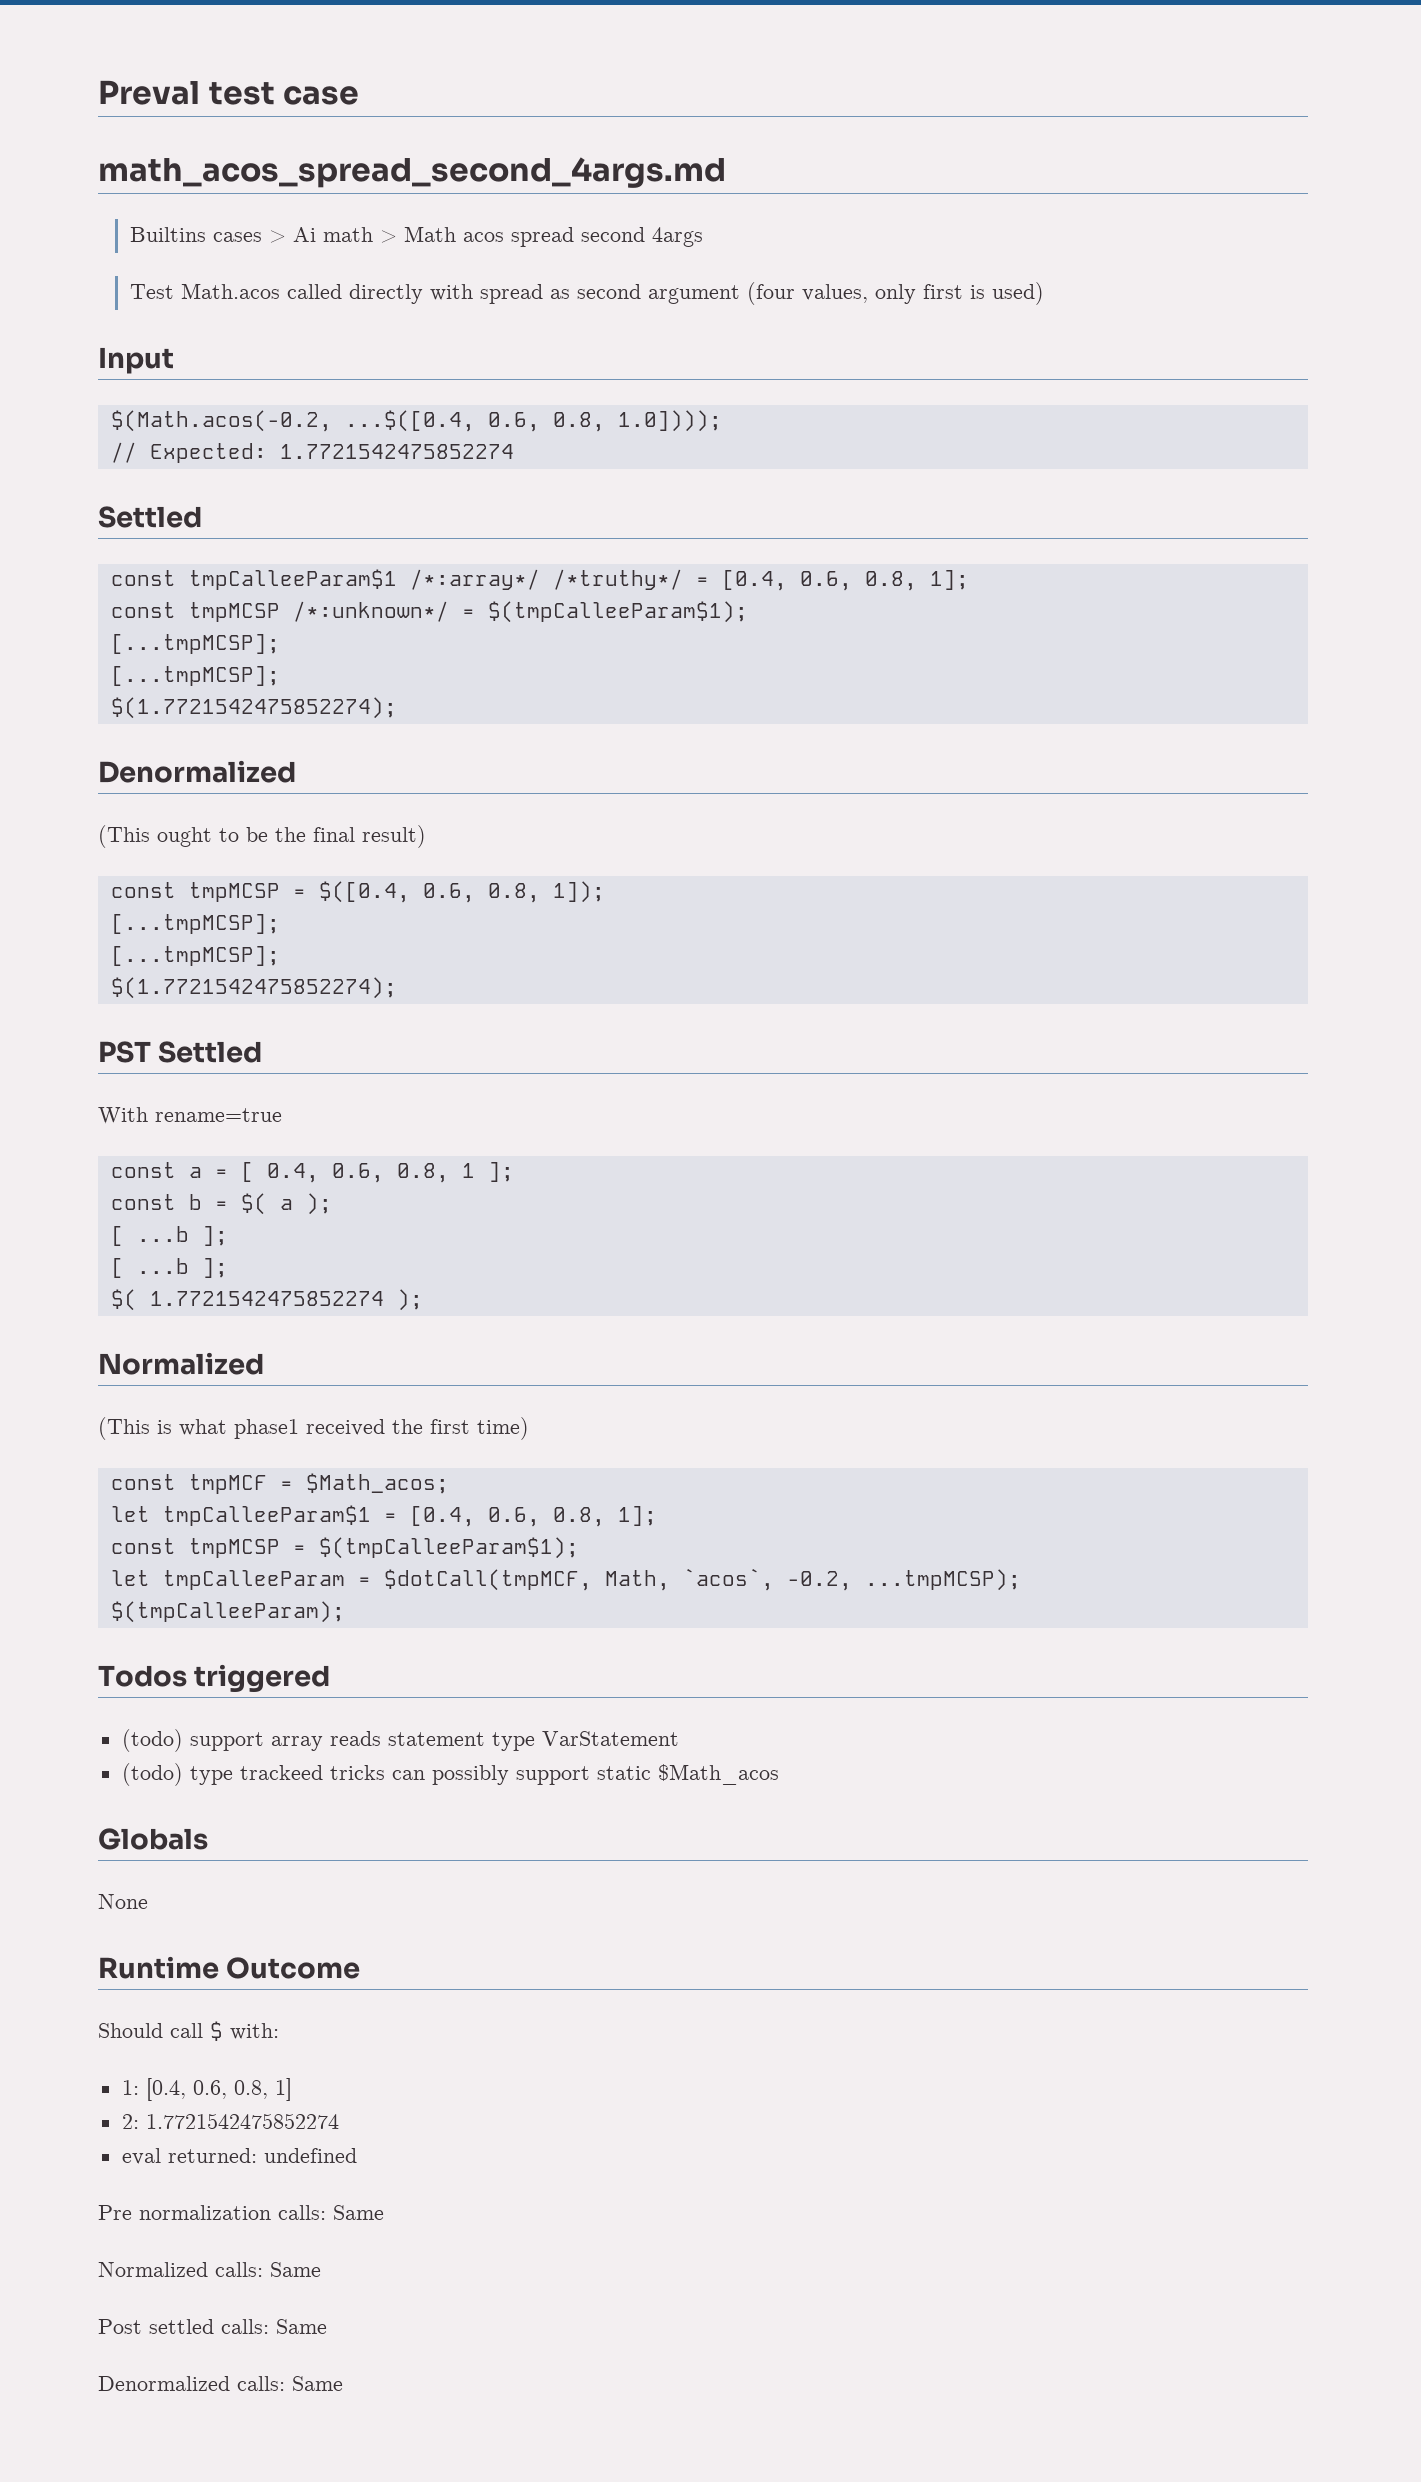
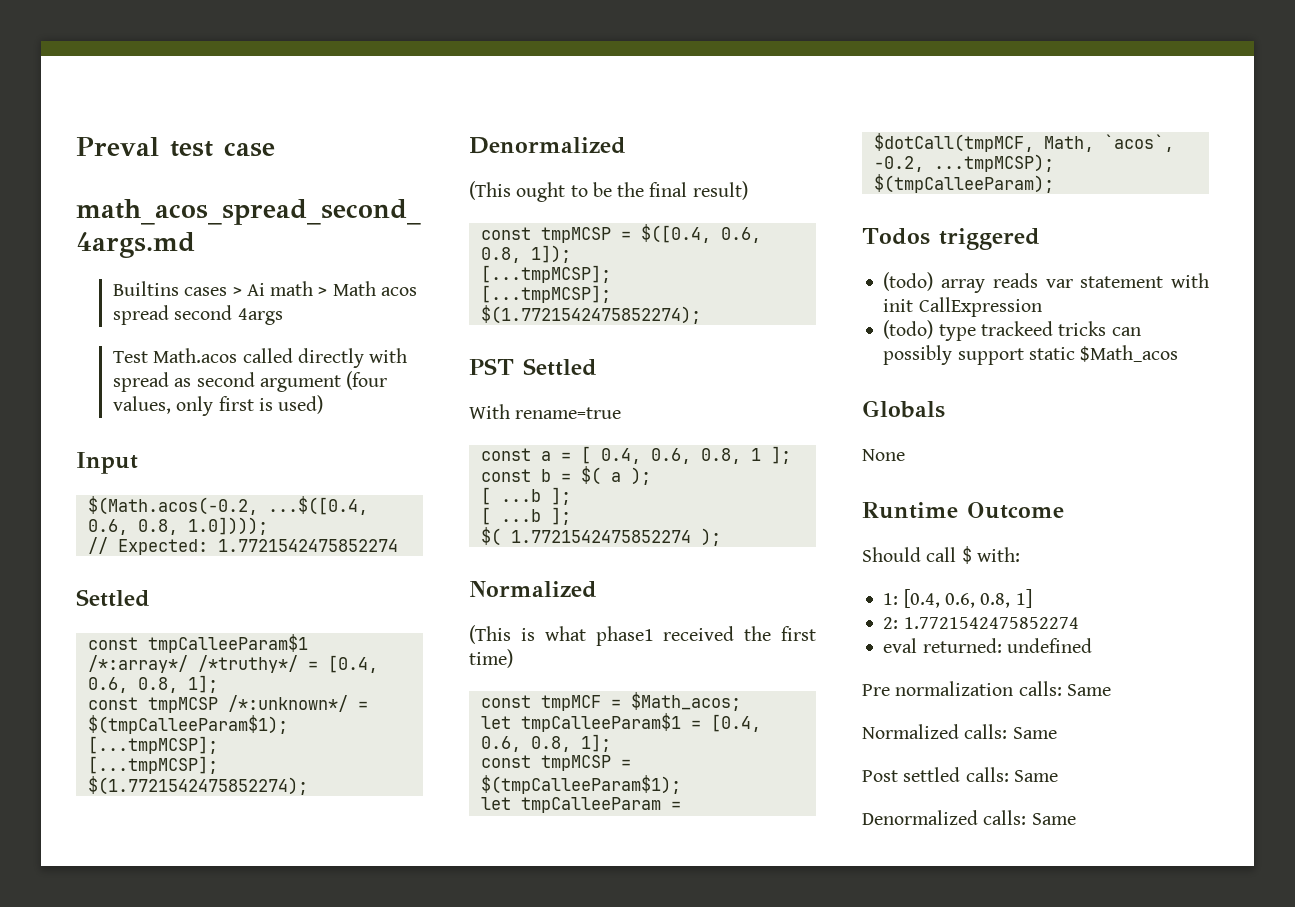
- (todo) support array reads statement type VarStatement
+ (todo) array reads var statement with init CallExpression

